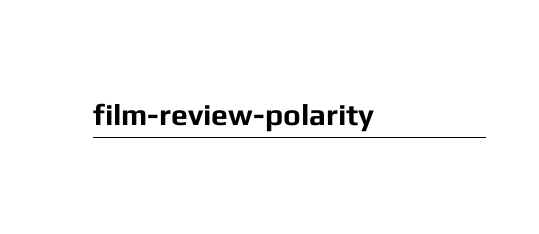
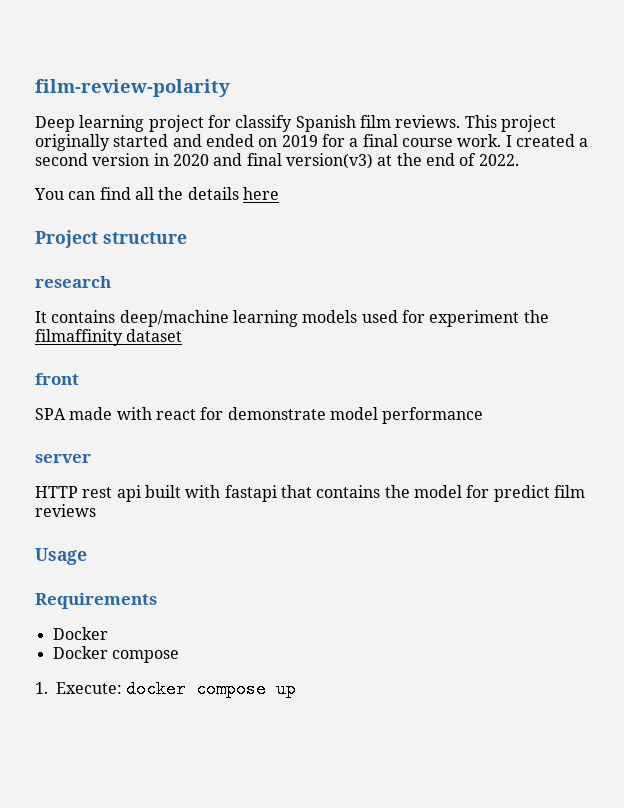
+ Deep learning project for classify Spanish film reviews. This project originally started and ended on 2019 for a final course work. I created a second version in 2020 and final version(v3) at the end of 2022.
+ You can find all the details here
+ Project structure
+ research
+ It contains deep/machine learning models used for experiment the filmaffinity dataset
+ front
+ SPA made with react for demonstrate model performance
+ server
+ HTTP rest api built with fastapi that contains the model for predict film reviews
+ Usage
+ Requirements
+ Docker
+ Docker compose
+ 1. Execute: docker compose up

